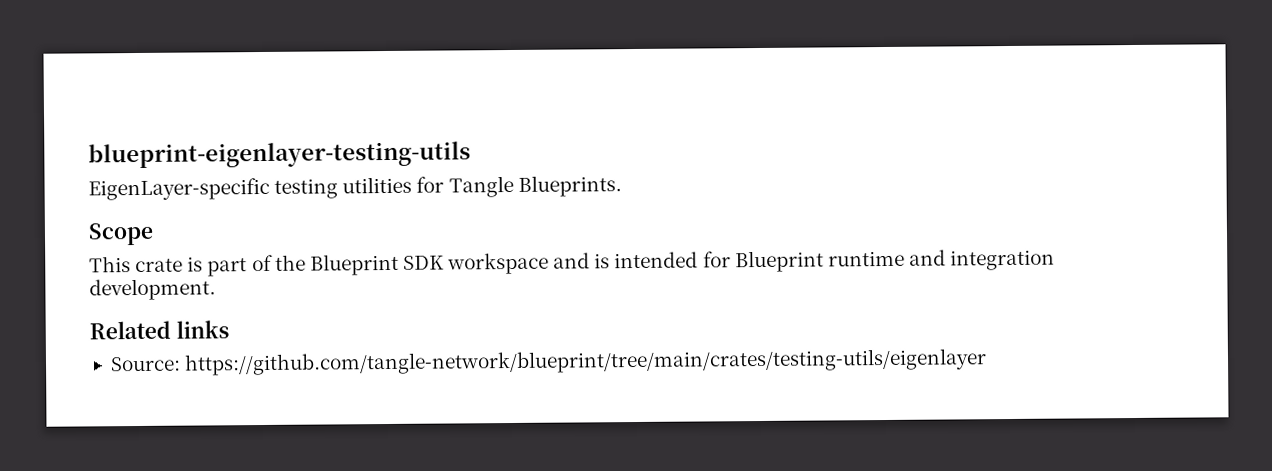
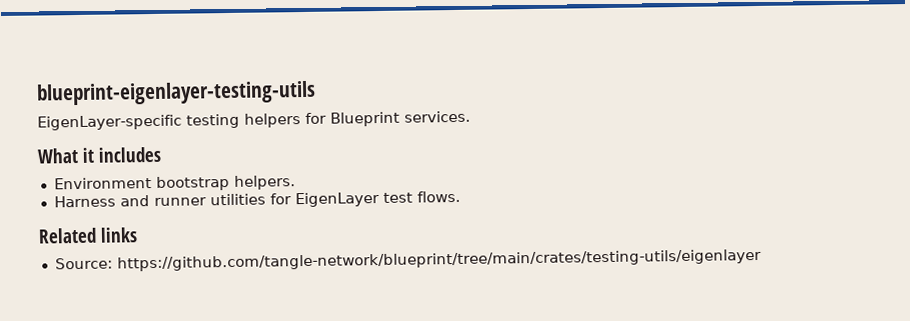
- EigenLayer-specific testing utilities for Tangle Blueprints.
- Scope
- This crate is part of the Blueprint SDK workspace and is intended for Blueprint runtime and integration development.
+ EigenLayer-specific testing helpers for Blueprint services.
+ What it includes
+ Environment bootstrap helpers.
+ Harness and runner utilities for EigenLayer test flows.

